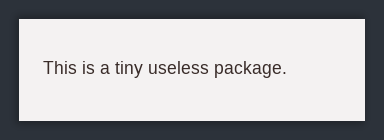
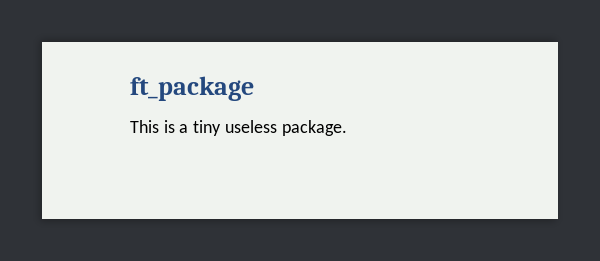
+ ft_package

